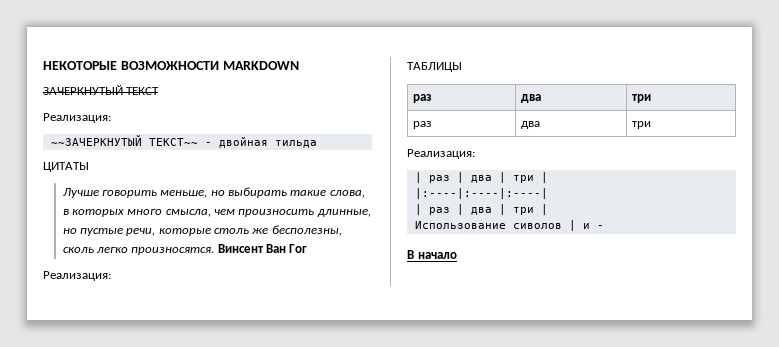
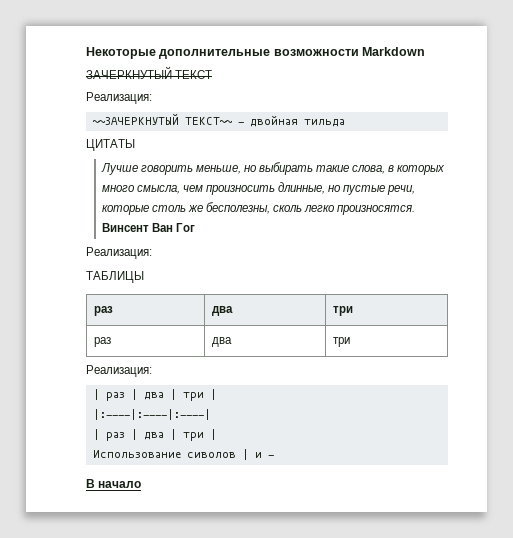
- НЕКОТОРЫЕ ВОЗМОЖНОСТИ MARKDOWN
+ Некоторые дополнительные возможности Markdown

